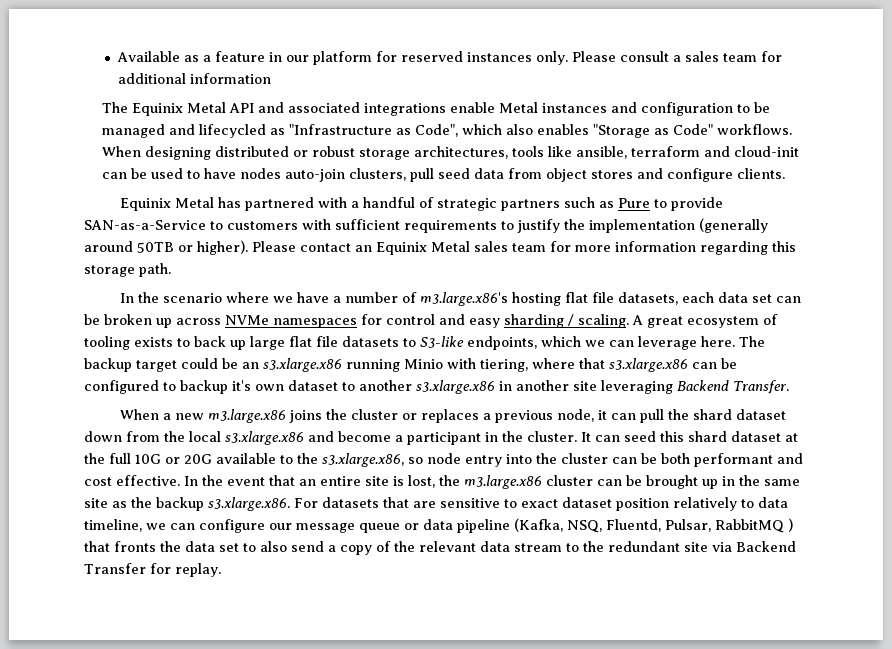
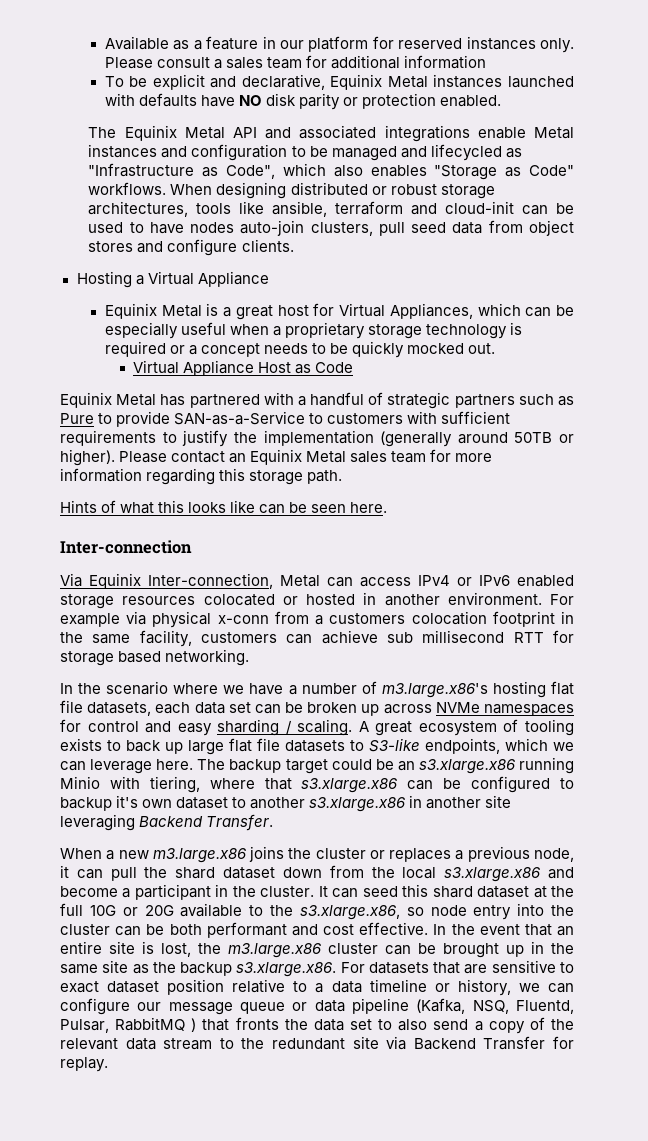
+ To be explicit and declarative, Equinix Metal instances launched with defaults have NO disk parity or protection enabled.
+ Hosting a Virtual Appliance
+ Equinix Metal is a great host for Virtual Appliances, which can be especially useful when a proprietary storage technology is required or a concept needs to be quickly mocked out.
+ Virtual Appliance Host as Code
+ Hints of what this looks like can be seen here.
+ Inter-connection
+ Via Equinix Inter-connection, Metal can access IPv4 or IPv6 enabled storage resources colocated or hosted in another environment. For example via physical x-conn from a customers colocation footprint in the same facility, customers can achieve sub millisecond RTT for storage based networking.
- In the event that an entire site is lost, the m3.large.x86 cluster can be brought up in the same site as the backup s3.xlarge.x86. For datasets that are sensitive to exact dataset position relatively to data timeline, we can configure our message queue or data pipeline (Kafka, NSQ, Fluentd, Pulsar, RabbitMQ ) that fronts the data set to also send a copy of the relevant data stream to the redundant site via Backend Transfer for replay.
+ In the event that an entire site is lost, the m3.large.x86 cluster can be brought up in the same site as the backup s3.xlarge.x86. For datasets that are sensitive to exact dataset position relative to a data timeline or history, we can configure our message queue or data pipeline (Kafka, NSQ, Fluentd, Pulsar, RabbitMQ ) that fronts the data set to also send a copy of the relevant data stream to the redundant site via Backend Transfer for replay.

